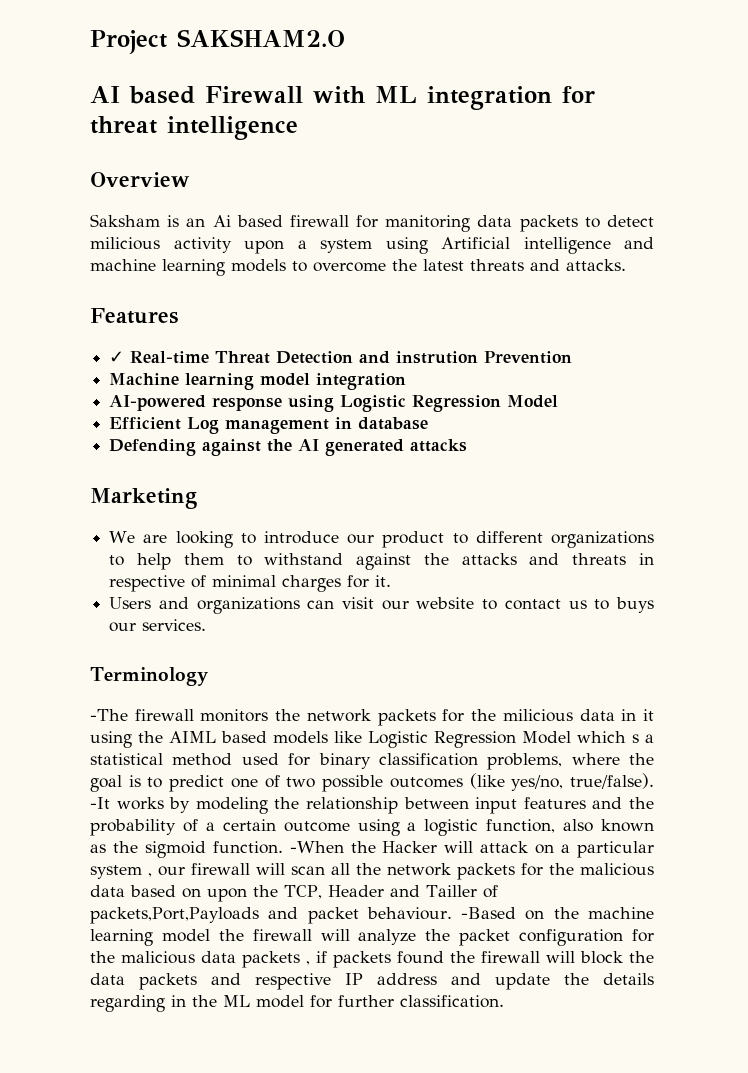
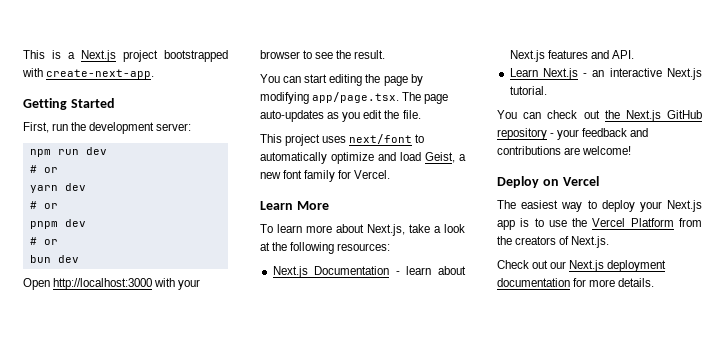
- Project SAKSHAM2.O
- AI based Firewall with ML integration for threat intelligence
- Overview
- Saksham is an Ai based firewall for manitoring data packets to detect milicious activity upon a system using Artificial intelligence and machine learning models to overcome the latest threats and attacks.
- Features
- ✓ Real-time Threat Detection and instrution Prevention
- Machine learning model integration
- AI-powered response using Logistic Regression Model
- Efficient Log management in database
- Defending against the AI generated attacks
- Marketing
- We are looking to introduce our product to different organizations to help them to withstand against the attacks and threats in respective of minimal charges for it.
- Users and organizations can visit our website to contact us to buys our services.
- Terminology
- -The firewall monitors the network packets for the milicious data in it using the AIML based models like Logistic Regression Model which s a statistical method used for binary classification problems, where the goal is to predict one of two possible outcomes (like yes/no, true/false). -It works by modeling the relationship between input features and the probability of a certain outcome using a logistic function, also known as the sigmoid function. -When the Hacker will attack on a particular system , our firewall will scan all the network packets for the malicious data based on upon the TCP, Header and Tailler of packets,Port,Payloads and packet behaviour. -Based on the machine learning model the firewall will analyze the packet configuration for the malicious data packets , if packets found the firewall will block the data packets and respective IP address and update the details regarding in the ML model for further classification.
+ This is a Next.js project bootstrapped with create-next-app.
+ Getting Started
+ First, run the development server:
+ npm run dev
+ # or
+ yarn dev
+ # or
+ pnpm dev
+ # or
+ bun dev
+ Open http://localhost:3000 with your browser to see the result.
+ You can start editing the page by modifying app/page.tsx. The page auto-updates as you edit the file.
+ This project uses next/font to automatically optimize and load Geist, a new font family for Vercel.
+ Learn More
+ To learn more about Next.js, take a look at the following resources:
+ Next.js Documentation - learn about Next.js features and API.
+ Learn Next.js - an interactive Next.js tutorial.
+ You can check out the Next.js GitHub repository - your feedback and contributions are welcome!
+ Deploy on Vercel
+ The easiest way to deploy your Next.js app is to use the Vercel Platform from the creators of Next.js.
+ Check out our Next.js deployment documentation for more details.

